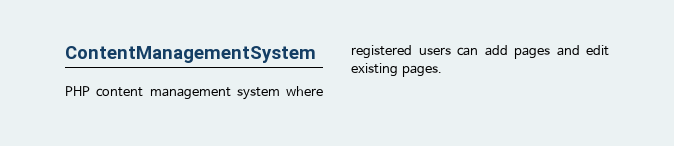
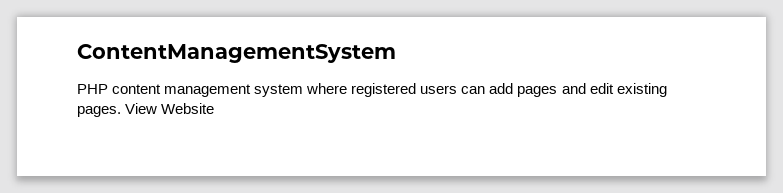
+ View Website

